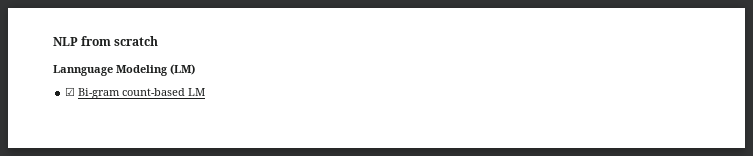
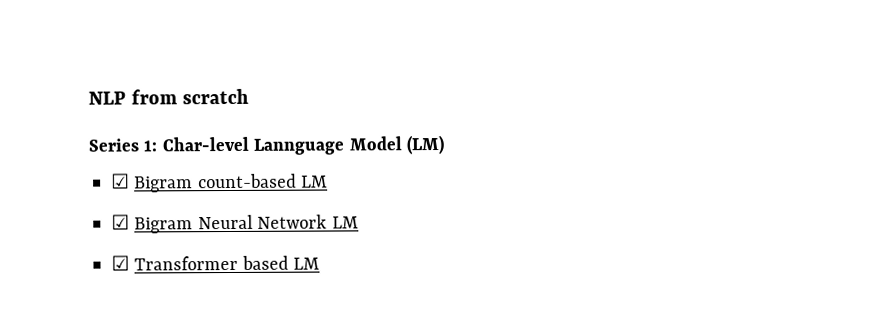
- Lannguage Modeling (LM)
+ Series 1: Char-level Lannguage Model (LM)
- ☑ Bi-gram count-based LM
+ ☑ Bigram count-based LM
+ ☑ Bigram Neural Network LM
+ ☑ Transformer based LM

